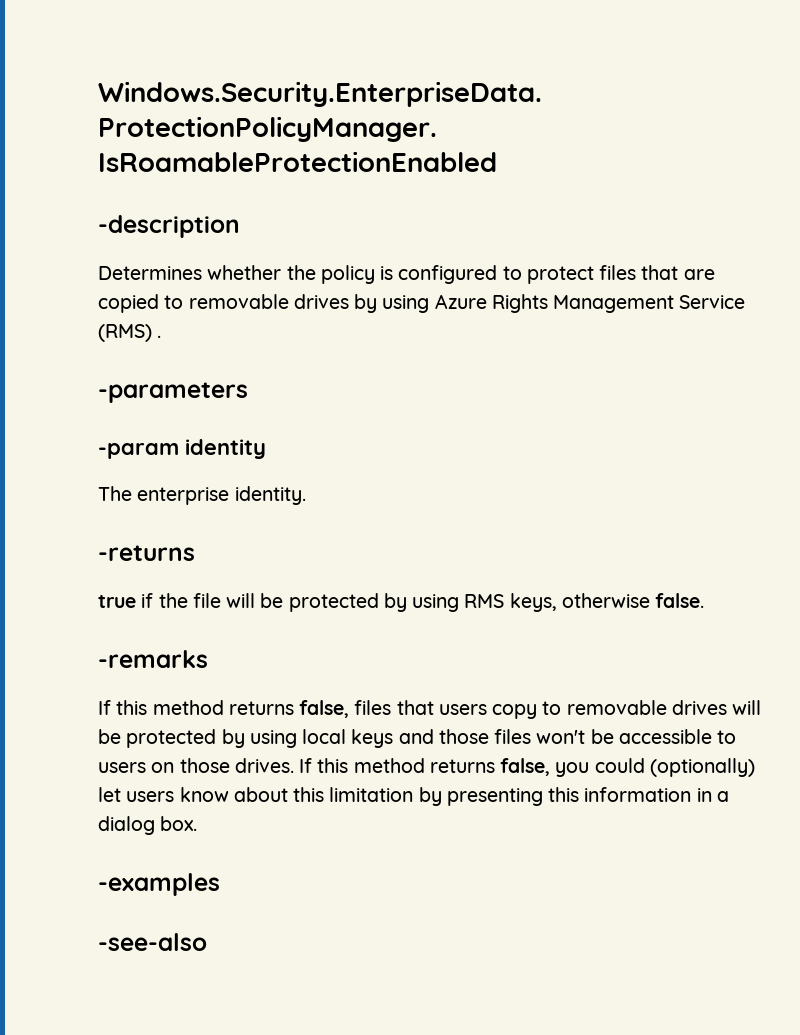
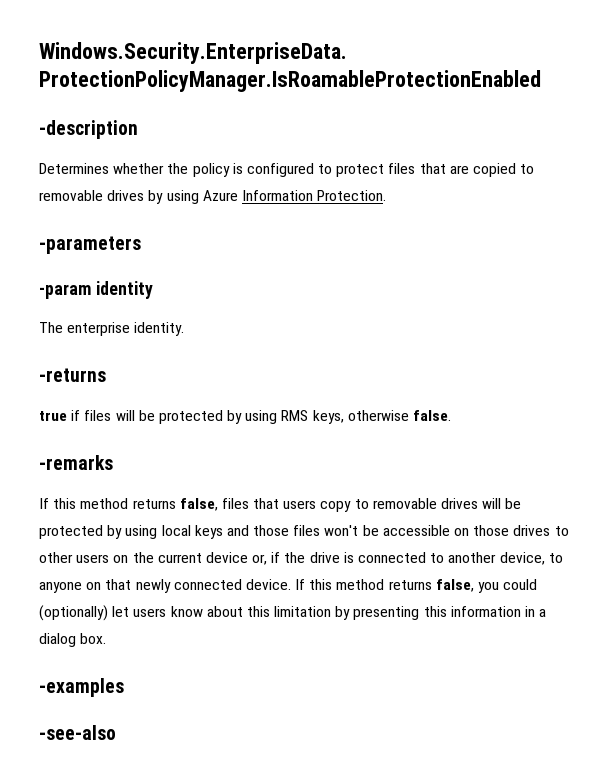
- Determines whether the policy is configured to protect files that are copied to removable drives by using Azure Rights Management Service (RMS) .
+ Determines whether the policy is configured to protect files that are copied to removable drives by using Azure Information Protection.
- true if the file will be protected by using RMS keys, otherwise false.
+ true if files will be protected by using RMS keys, otherwise false.
- If this method returns false, files that users copy to removable drives will be protected by using local keys and those files won't be accessible to users on those drives.
+ If this method returns false, files that users copy to removable drives will be protected by using local keys and those files won't be accessible on those drives to other users on the current device or, if the drive is connected to another device, to anyone on that newly connected device.

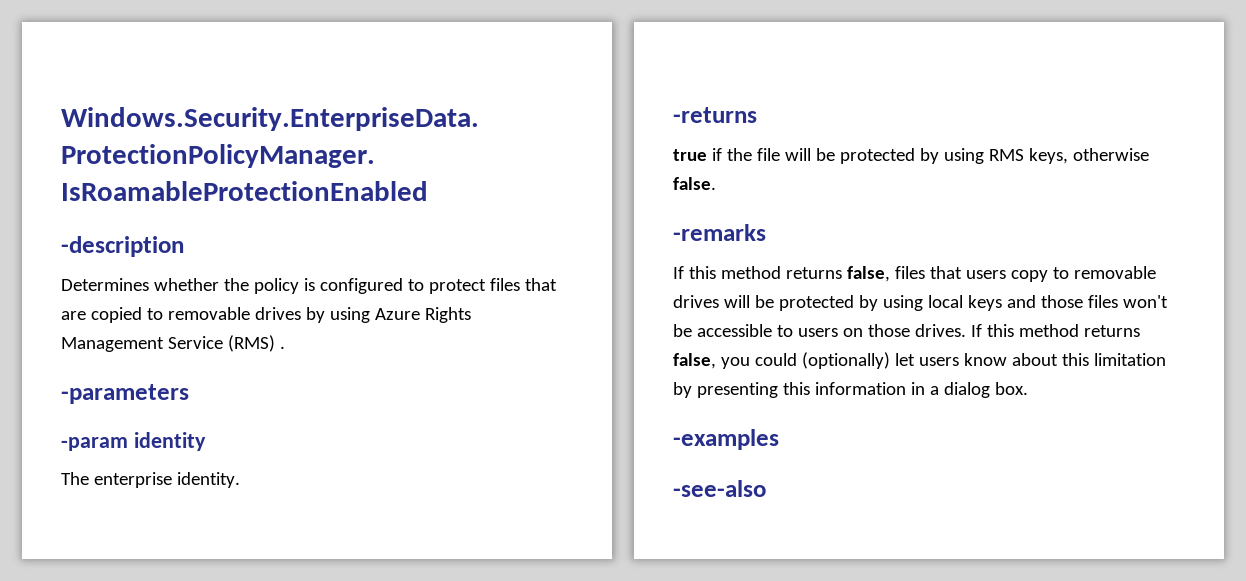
- Determines whether the policy is configured to protect files that are copied to removable drives by using Azure Information Protection.
+ Determines whether the policy is configured to protect files that are copied to removable drives by using Azure Rights Management Service (RMS) .
- true if files will be protected by using RMS keys, otherwise false.
+ true if the file will be protected by using RMS keys, otherwise false.
- If this method returns false, files that users copy to removable drives will be protected by using local keys and those files won't be accessible on those drives to other users on the current device or, if the drive is connected to another device, to anyone on that newly connected device.
+ If this method returns false, files that users copy to removable drives will be protected by using local keys and those files won't be accessible to users on those drives.

